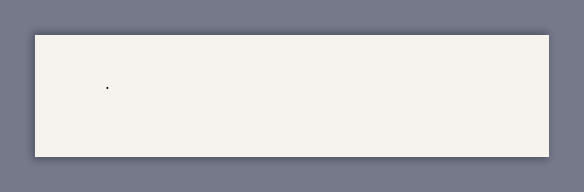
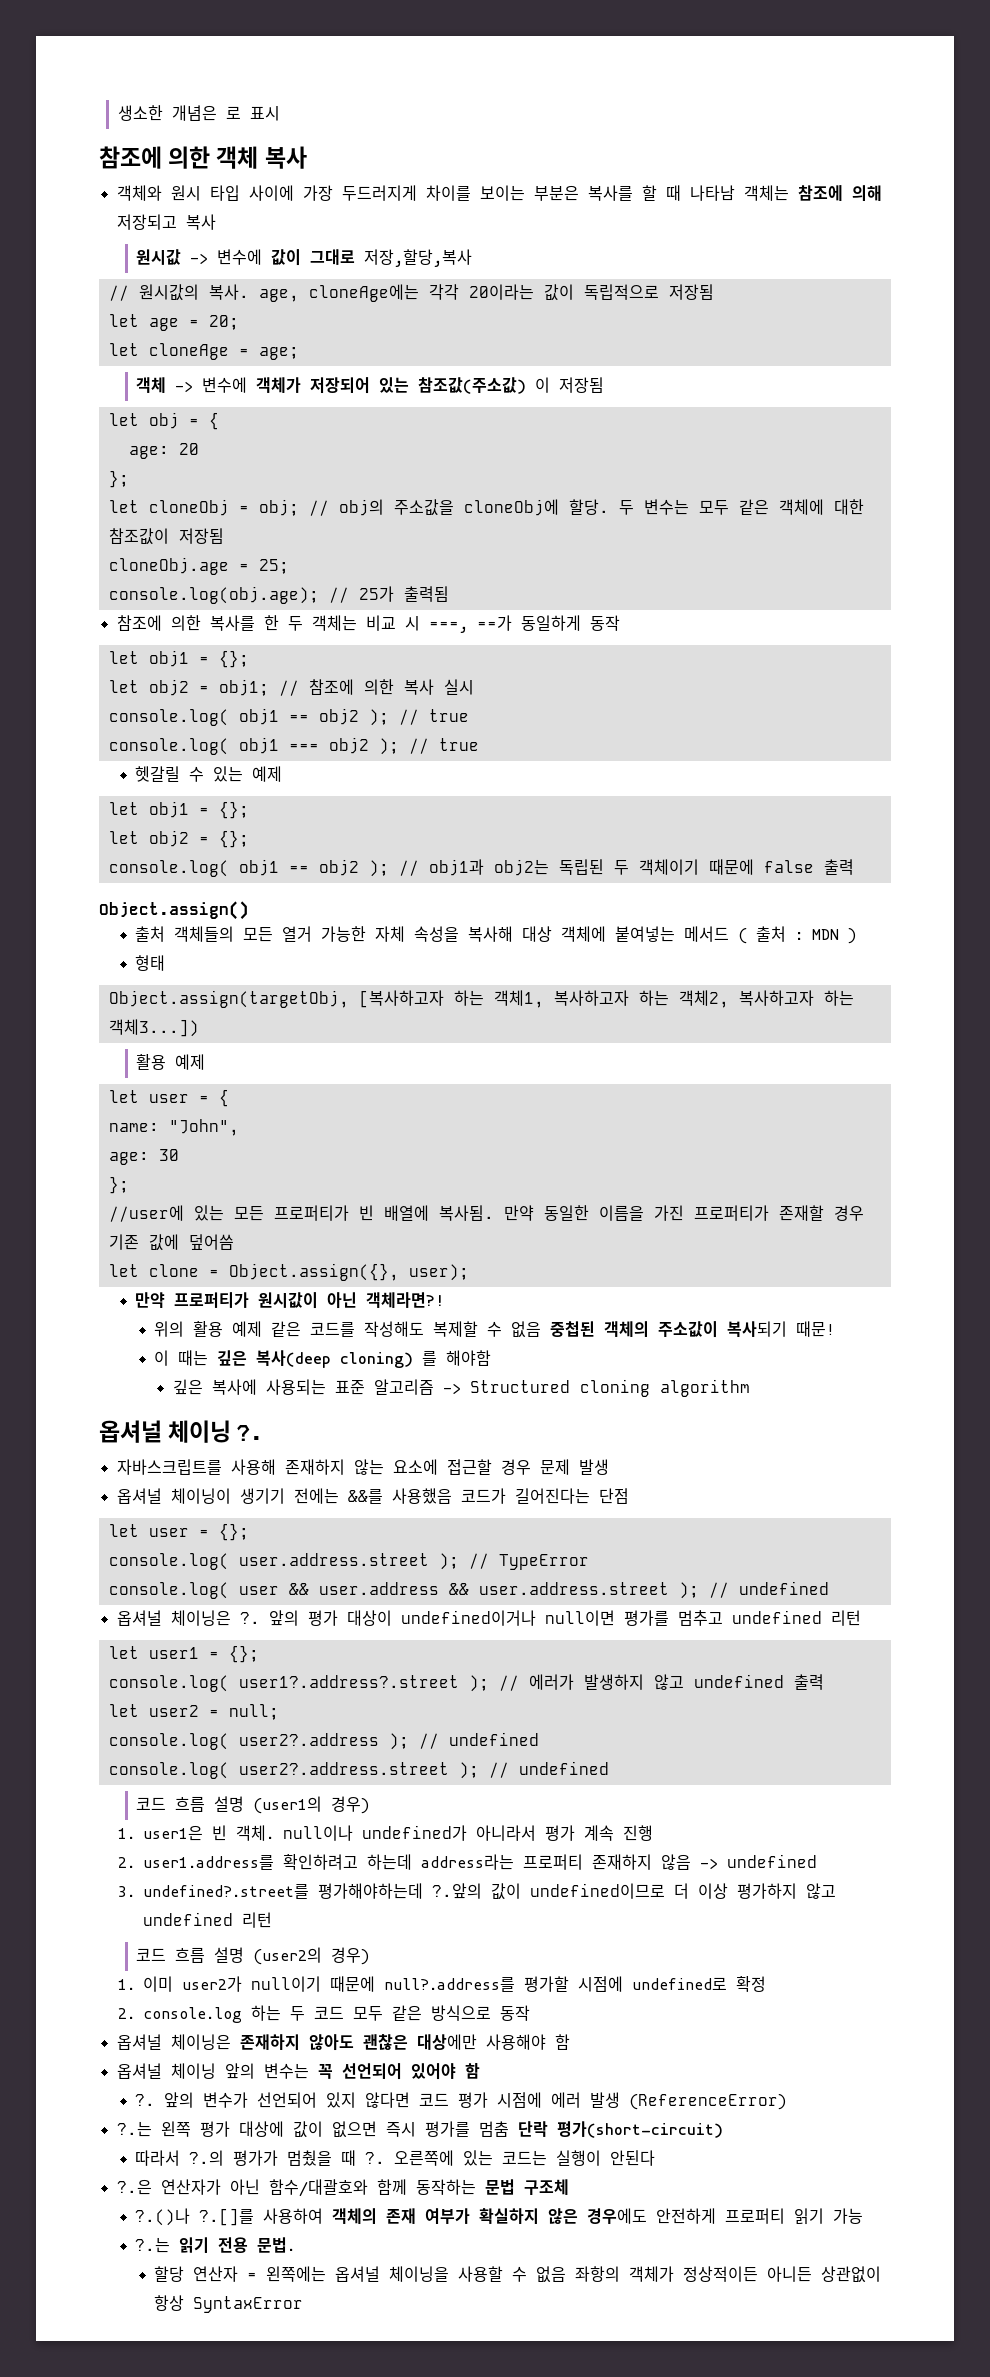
- .
+ 생소한 개념은 로 표시
+ 참조에 의한 객체 복사
+ 객체와 원시 타입 사이에 가장 두드러지게 차이를 보이는 부분은 복사를 할 때 나타남 객체는 참조에 의해 저장되고 복사
+ 원시값 -> 변수에 값이 그대로 저장,할당,복사
+ // 원시값의 복사. age, cloneAge에는 각각 20이라는 값이 독립적으로 저장됨
+ let age = 20;
+ let cloneAge = age;
+ 객체 -> 변수에 객체가 저장되어 있는 참조값(주소값) 이 저장됨
+ let obj = {
+ age: 20
+ };
+ let cloneObj = obj; // obj의 주소값을 cloneObj에 할당. 두 변수는 모두 같은 객체에 대한 참조값이 저장됨
+ cloneObj.age = 25;
+ console.log(obj.age); // 25가 출력됨
+ 참조에 의한 복사를 한 두 객체는 비교 시 ===, ==가 동일하게 동작
+ let obj1 = {};
+ let obj2 = obj1; // 참조에 의한 복사 실시
+ console.log( obj1 == obj2 ); // true
+ console.log( obj1 === obj2 ); // true
+ 헷갈릴 수 있는 예제
+ let obj1 = {};
+ let obj2 = {};
+ console.log( obj1 == obj2 ); // obj1과 obj2는 독립된 두 객체이기 때문에 false 출력
+ Object.assign()
+ 출처 객체들의 모든 열거 가능한 자체 속성을 복사해 대상 객체에 붙여넣는 메서드 ( 출처 : MDN )
+ 형태
+ Object.assign(targetObj, [복사하고자 하는 객체1, 복사하고자 하는 객체2, 복사하고자 하는 객체3...])
+ 활용 예제
+ let user = {
+ name: "John",
+ age: 30
+ };
+ //user에 있는 모든 프로퍼티가 빈 배열에 복사됨. 만약 동일한 이름을 가진 프로퍼티가 존재할 경우 기존 값에 덮어씀
+ let clone = Object.assign({}, user);
+ 만약 프로퍼티가 원시값이 아닌 객체라면?!
+ 위의 활용 예제 같은 코드를 작성해도 복제할 수 없음 중첩된 객체의 주소값이 복사되기 때문!
+ 이 때는 깊은 복사(deep cloning) 를 해야함
+ 깊은 복사에 사용되는 표준 알고리즘 -> Structured cloning algorithm
+ 옵셔널 체이닝 ?.
+ 자바스크립트를 사용해 존재하지 않는 요소에 접근할 경우 문제 발생
+ 옵셔널 체이닝이 생기기 전에는 &&를 사용했음 코드가 길어진다는 단점
+ let user = {};
+ console.log( user.address.street ); // TypeError
+ console.log( user && user.address && user.address.street ); // undefined
+ 옵셔널 체이닝은 ?. 앞의 평가 대상이 undefined이거나 null이면 평가를 멈추고 undefined 리턴
+ let user1 = {};
+ console.log( user1?.address?.street ); // 에러가 발생하지 않고 undefined 출력
+ let user2 = null;
+ console.log( user2?.address ); // undefined
+ console.log( user2?.address.street ); // undefined
+ 코드 흐름 설명 (user1의 경우)
+ 1. user1은 빈 객체. null이나 undefined가 아니라서 평가 계속 진행
+ 2. user1.address를 확인하려고 하는데 address라는 프로퍼티 존재하지 않음 -> undefined
+ 3. undefined?.street를 평가해야하는데 ?.앞의 값이 undefined이므로 더 이상 평가하지 않고 undefined 리턴
+ 코드 흐름 설명 (user2의 경우)
+ 1. 이미 user2가 null이기 때문에 null?.address를 평가할 시점에 undefined로 확정
+ 2. console.log 하는 두 코드 모두 같은 방식으로 동작
+ 옵셔널 체이닝은 존재하지 않아도 괜찮은 대상에만 사용해야 함
+ 옵셔널 체이닝 앞의 변수는 꼭 선언되어 있어야 함
+ ?. 앞의 변수가 선언되어 있지 않다면 코드 평가 시점에 에러 발생 (ReferenceError)
+ ?.는 왼쪽 평가 대상에 값이 없으면 즉시 평가를 멈춤 단락 평가(short-circuit)
+ 따라서 ?.의 평가가 멈췄을 때 ?. 오른쪽에 있는 코드는 실행이 안된다
+ ?.은 연산자가 아닌 함수/대괄호와 함께 동작하는 문법 구조체
+ ?.()나 ?.[]를 사용하여 객체의 존재 여부가 확실하지 않은 경우에도 안전하게 프로퍼티 읽기 가능
+ ?.는 읽기 전용 문법.
+ 할당 연산자 = 왼쪽에는 옵셔널 체이닝을 사용할 수 없음 좌항의 객체가 정상적이든 아니든 상관없이 항상 SyntaxError

